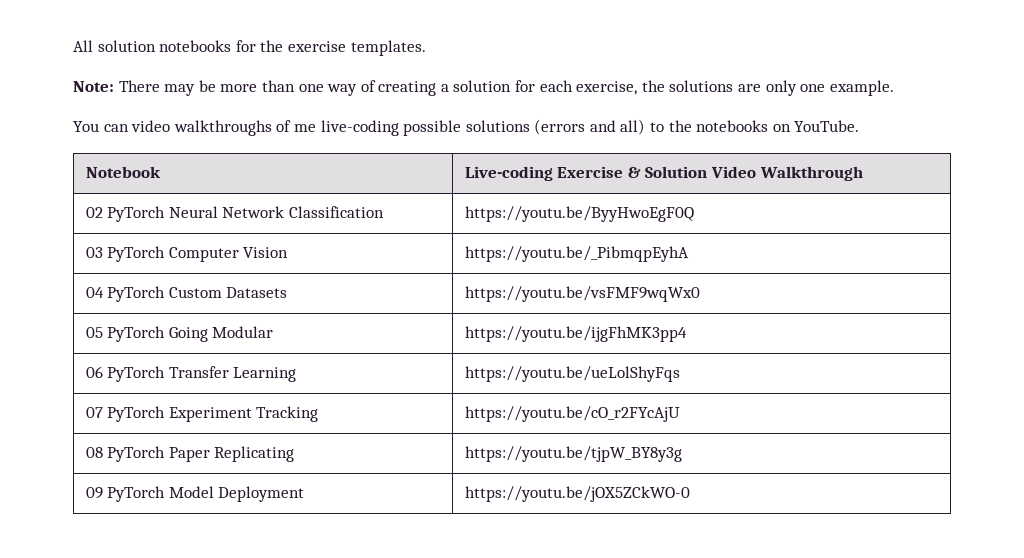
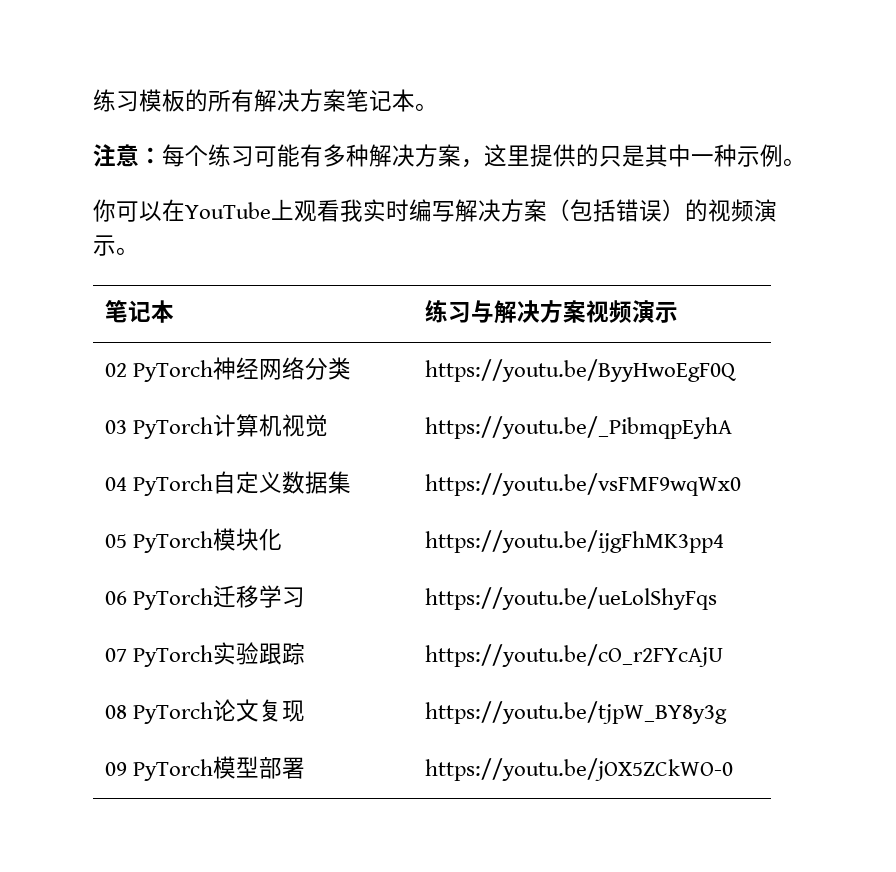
- All solution notebooks for the exercise templates.
- Note: There may be more than one way of creating a solution for each exercise, the solutions are only one example.
- You can video walkthroughs of me live-coding possible solutions (errors and all) to the notebooks on YouTube.
- Notebook | Live-coding Exercise & Solution Video Walkthrough
+ 练习模板的所有解决方案笔记本。
+ 注意：每个练习可能有多种解决方案，这里提供的只是其中一种示例。
+ 你可以在YouTube上观看我实时编写解决方案（包括错误）的视频演示。
+ 笔记本 | 练习与解决方案视频演示
- 02 PyTorch Neural Network Classification | https://youtu.be/ByyHwoEgF0Q
+ 02 PyTorch神经网络分类 | https://youtu.be/ByyHwoEgF0Q
- 03 PyTorch Computer Vision | https://youtu.be/_PibmqpEyhA
+ 03 PyTorch计算机视觉 | https://youtu.be/_PibmqpEyhA
- 04 PyTorch Custom Datasets | https://youtu.be/vsFMF9wqWx0
+ 04 PyTorch自定义数据集 | https://youtu.be/vsFMF9wqWx0
- 05 PyTorch Going Modular | https://youtu.be/ijgFhMK3pp4
+ 05 PyTorch模块化 | https://youtu.be/ijgFhMK3pp4
- 06 PyTorch Transfer Learning | https://youtu.be/ueLolShyFqs
+ 06 PyTorch迁移学习 | https://youtu.be/ueLolShyFqs
- 07 PyTorch Experiment Tracking | https://youtu.be/cO_r2FYcAjU
+ 07 PyTorch实验跟踪 | https://youtu.be/cO_r2FYcAjU
- 08 PyTorch Paper Replicating | https://youtu.be/tjpW_BY8y3g
+ 08 PyTorch论文复现 | https://youtu.be/tjpW_BY8y3g
- 09 PyTorch Model Deployment | https://youtu.be/jOX5ZCkWO-0
+ 09 PyTorch模型部署 | https://youtu.be/jOX5ZCkWO-0

